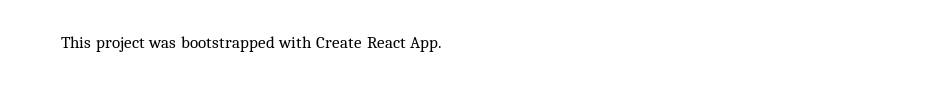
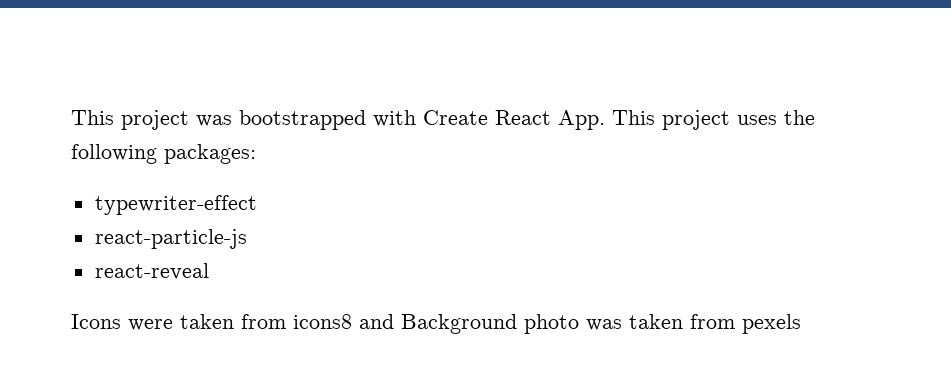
- This project was bootstrapped with Create React App.
+ This project was bootstrapped with Create React App. This project uses the following packages:
+ typewriter-effect
+ react-particle-js
+ react-reveal
+ Icons were taken from icons8 and Background photo was taken from pexels

